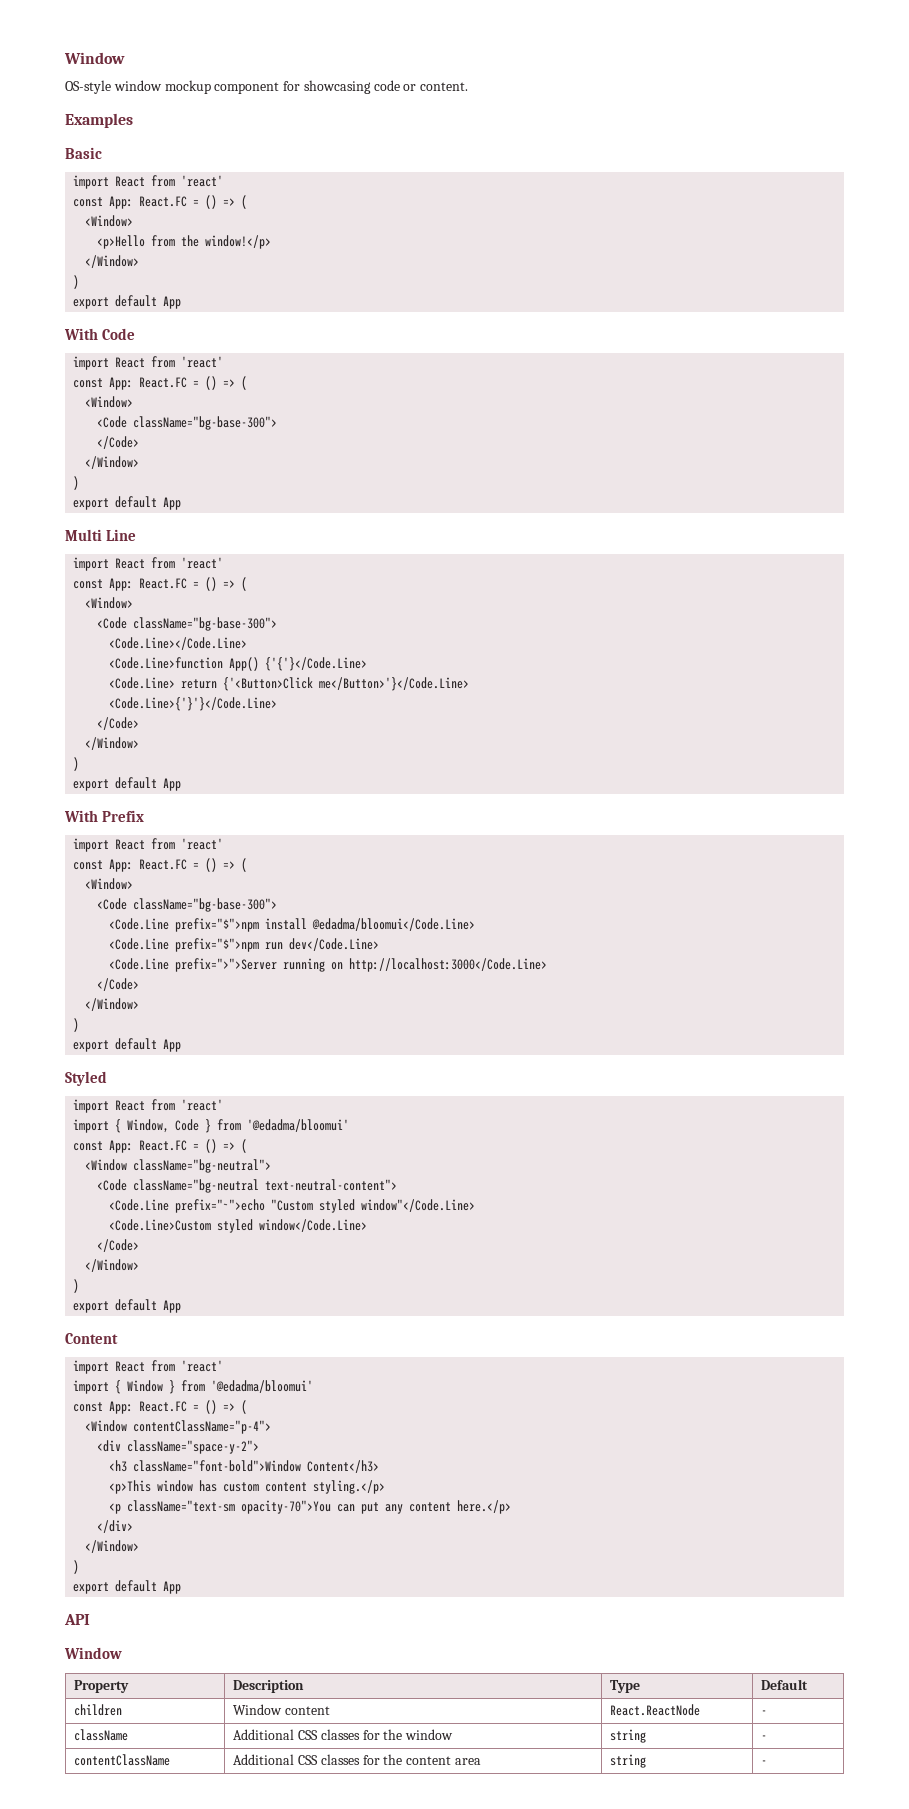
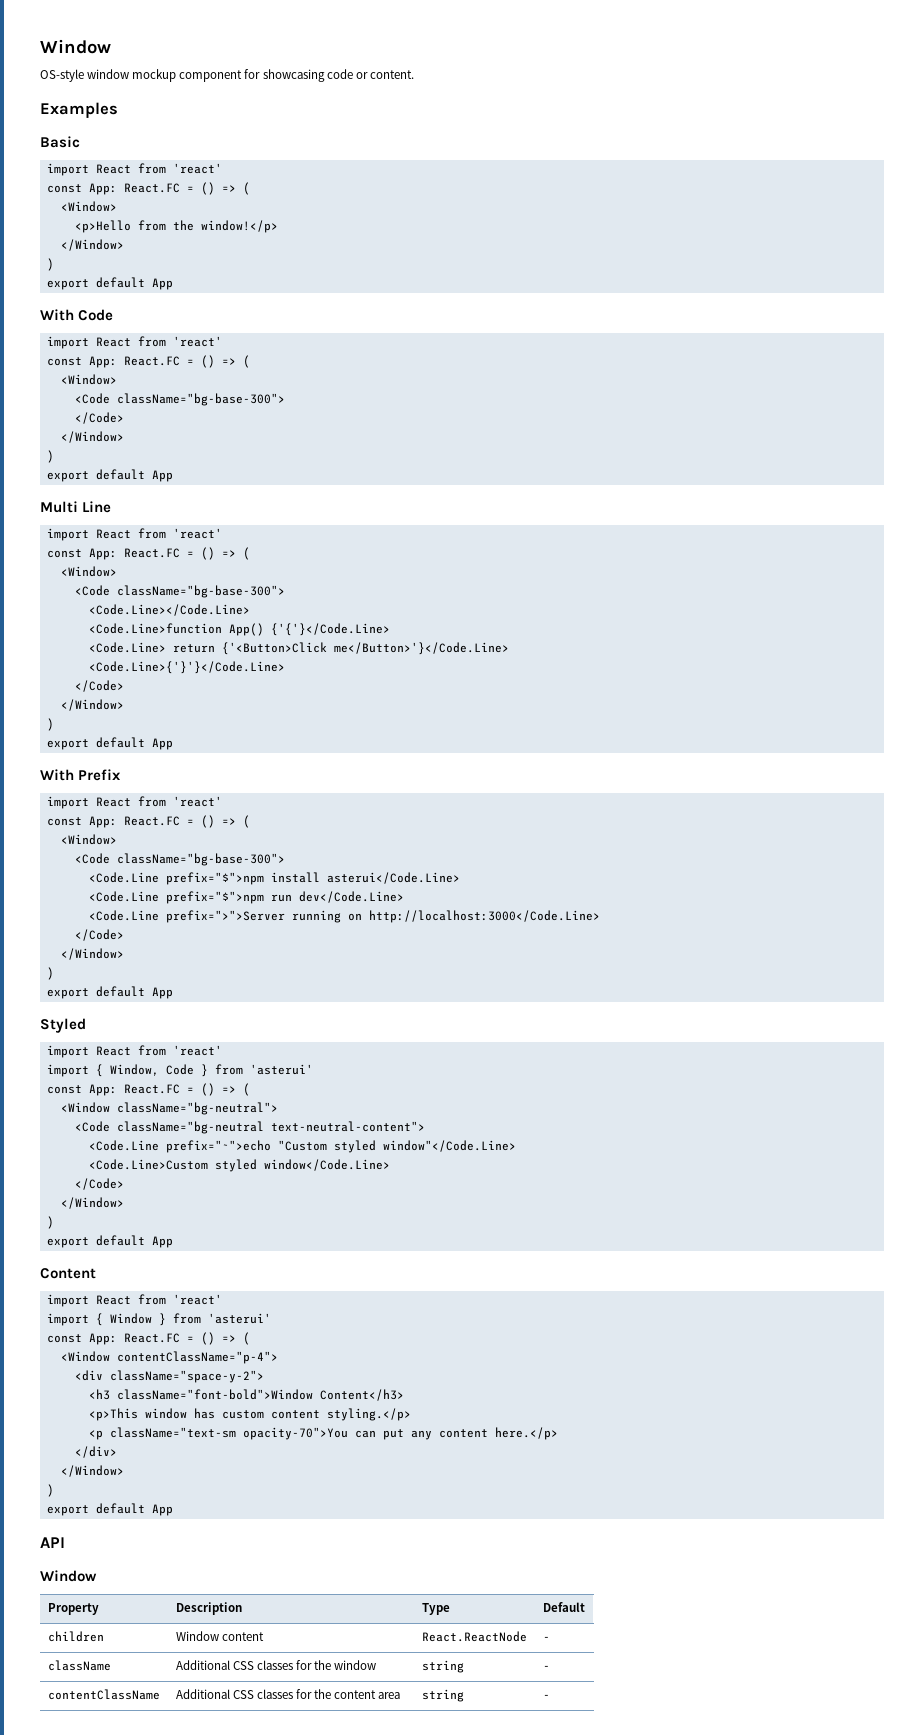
- <Code.Line prefix="$">npm install @edadma/bloomui</Code.Line>
+ <Code.Line prefix="$">npm install asterui</Code.Line>
- import { Window, Code } from '@edadma/bloomui'
+ import { Window, Code } from 'asterui'
- import { Window } from '@edadma/bloomui'
+ import { Window } from 'asterui'

